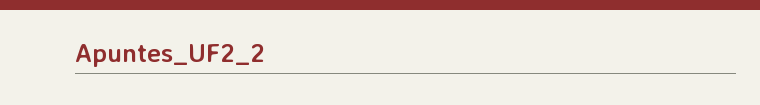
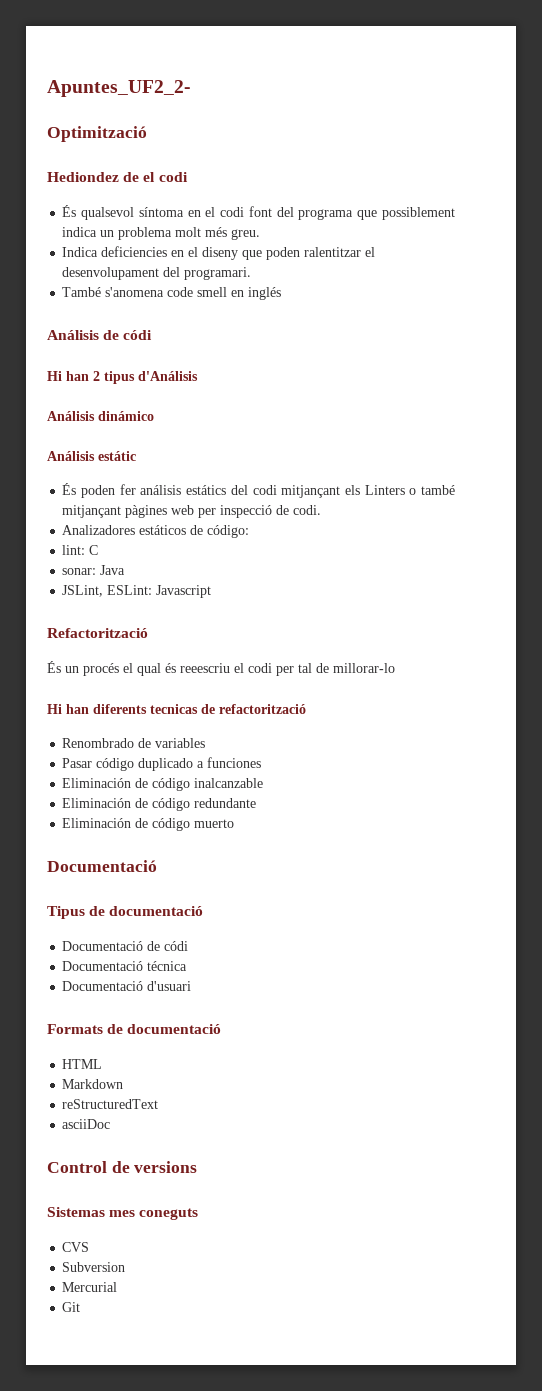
- Apuntes_UF2_2
+ Apuntes_UF2_2-
+ Optimització
+ Hediondez de el codi
+ És qualsevol síntoma en el codi font del programa que possiblement indica un problema molt més greu.
+ Indica deficiencies en el diseny que poden ralentitzar el desenvolupament del programari.
+ També s'anomena code smell en inglés
+ Análisis de códi
+ Hi han 2 tipus d'Análisis
+ Análisis dinámico
+ Análisis estátic
+ És poden fer análisis estátics del codi mitjançant els Linters o també mitjançant pàgines web per inspecció de codi.
+ Analizadores estáticos de código:
+ lint: C
+ sonar: Java
+ JSLint, ESLint: Javascript
+ Refactorització
+ És un procés el qual és reeescriu el codi per tal de millorar-lo
+ Hi han diferents tecnicas de refactorització
+ Renombrado de variables
+ Pasar código duplicado a funciones
+ Eliminación de código inalcanzable
+ Eliminación de código redundante
+ Eliminación de código muerto
+ Documentació
+ Tipus de documentació
+ Documentació de códi
+ Documentació técnica
+ Documentació d'usuari
+ Formats de documentació
+ HTML
+ Markdown
+ reStructuredText
+ asciiDoc
+ Control de versions
+ Sistemas mes coneguts
+ CVS
+ Subversion
+ Mercurial
+ Git

